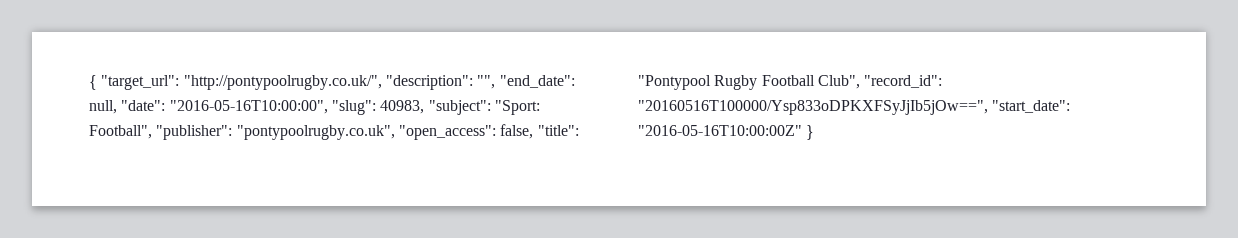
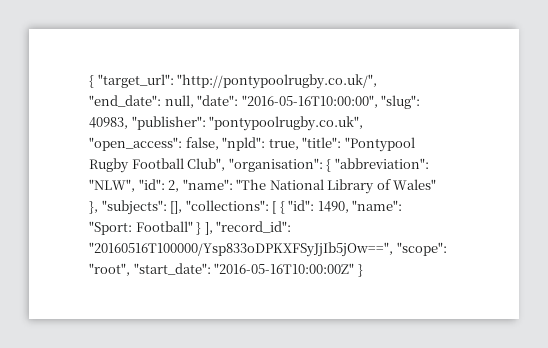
- { "target_url": "http://pontypoolrugby.co.uk/", "description": "", "end_date": null, "date": "2016-05-16T10:00:00", "slug": 40983, "subject": "Sport: Football", "publisher": "pontypoolrugby.co.uk", "open_access": false, "title": "Pontypool Rugby Football Club", "record_id": "20160516T100000/Ysp833oDPKXFSyJjIb5jOw==", "start_date": "2016-05-16T10:00:00Z" }
+ { "target_url": "http://pontypoolrugby.co.uk/", "end_date": null, "date": "2016-05-16T10:00:00", "slug": 40983, "publisher": "pontypoolrugby.co.uk", "open_access": false, "npld": true, "title": "Pontypool Rugby Football Club", "organisation": { "abbreviation": "NLW", "id": 2, "name": "The National Library of Wales" }, "subjects": [], "collections": [ { "id": 1490, "name": "Sport: Football" } ], "record_id": "20160516T100000/Ysp833oDPKXFSyJjIb5jOw==", "scope": "root", "start_date": "2016-05-16T10:00:00Z" }

